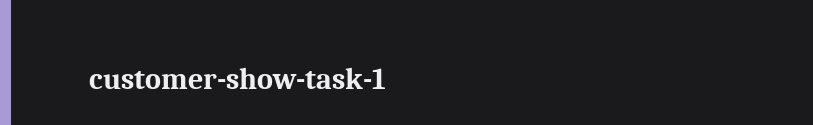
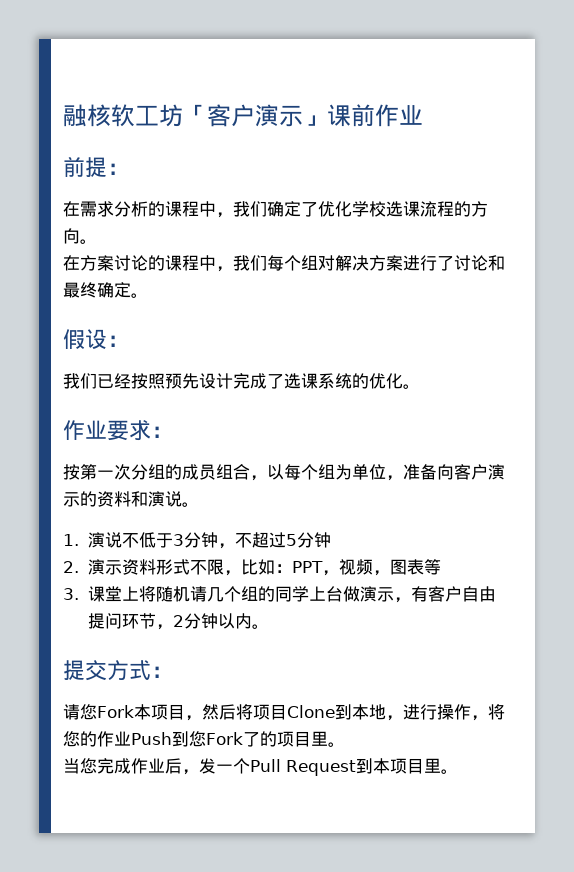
- customer-show-task-1
+ 融核软工坊「客户演示」课前作业
+ 前提：
+ 在需求分析的课程中，我们确定了优化学校选课流程的方向。
+ 在方案讨论的课程中，我们每个组对解决方案进行了讨论和最终确定。
+ 假设：
+ 我们已经按照预先设计完成了选课系统的优化。
+ 作业要求：
+ 按第一次分组的成员组合，以每个组为单位，准备向客户演示的资料和演说。
+ 1.演说不低于3分钟，不超过5分钟
+ 2.演示资料形式不限，比如：PPT，视频，图表等
+ 3.课堂上将随机请几个组的同学上台做演示，有客户自由提问环节，2分钟以内。
+ 提交方式：
+ 请您Fork本项目，然后将项目Clone到本地，进行操作，将您的作业Push到您Fork了的项目里。
+ 当您完成作业后，发一个Pull Request到本项目里。

